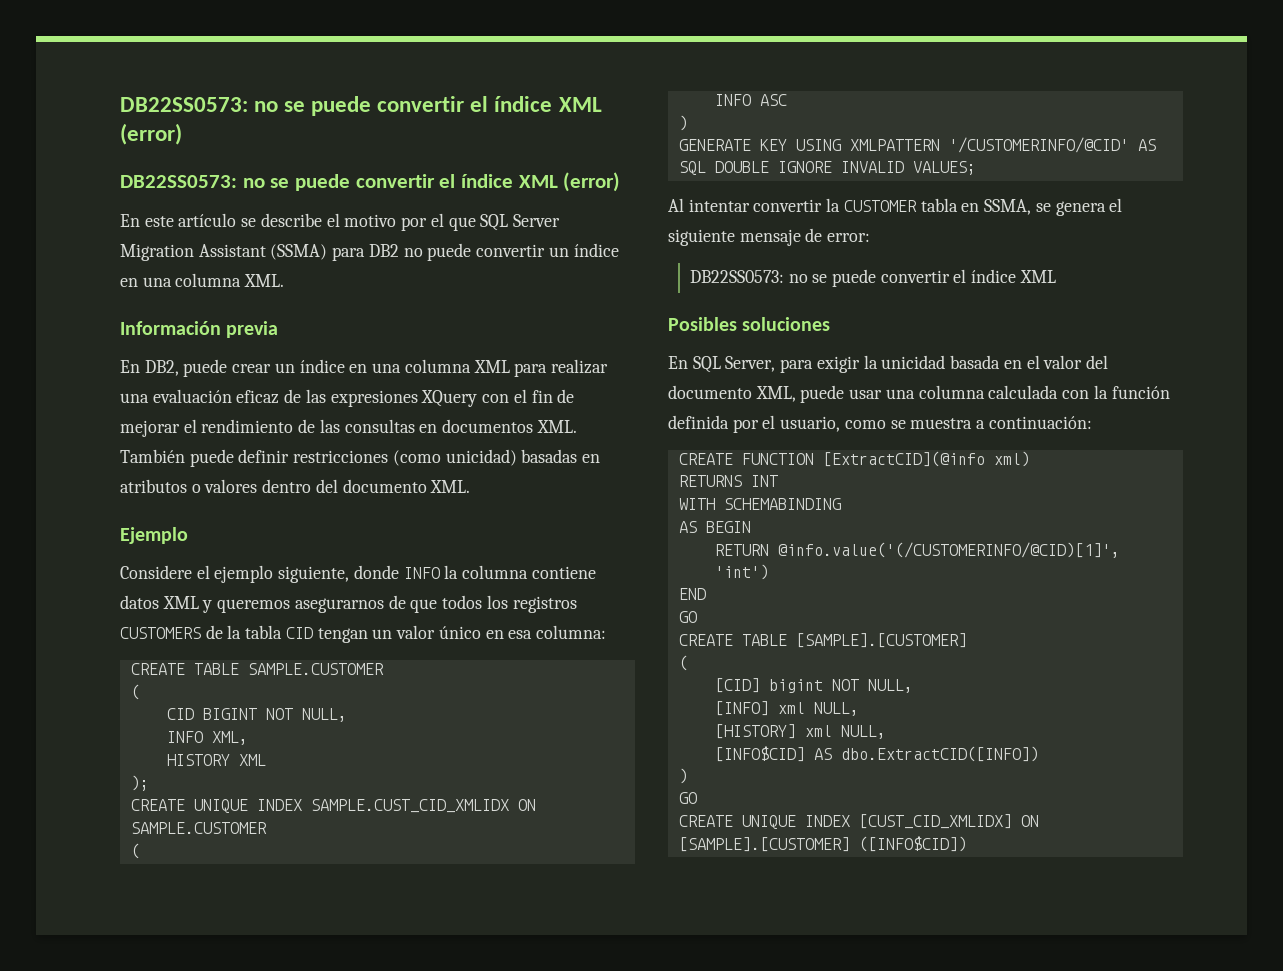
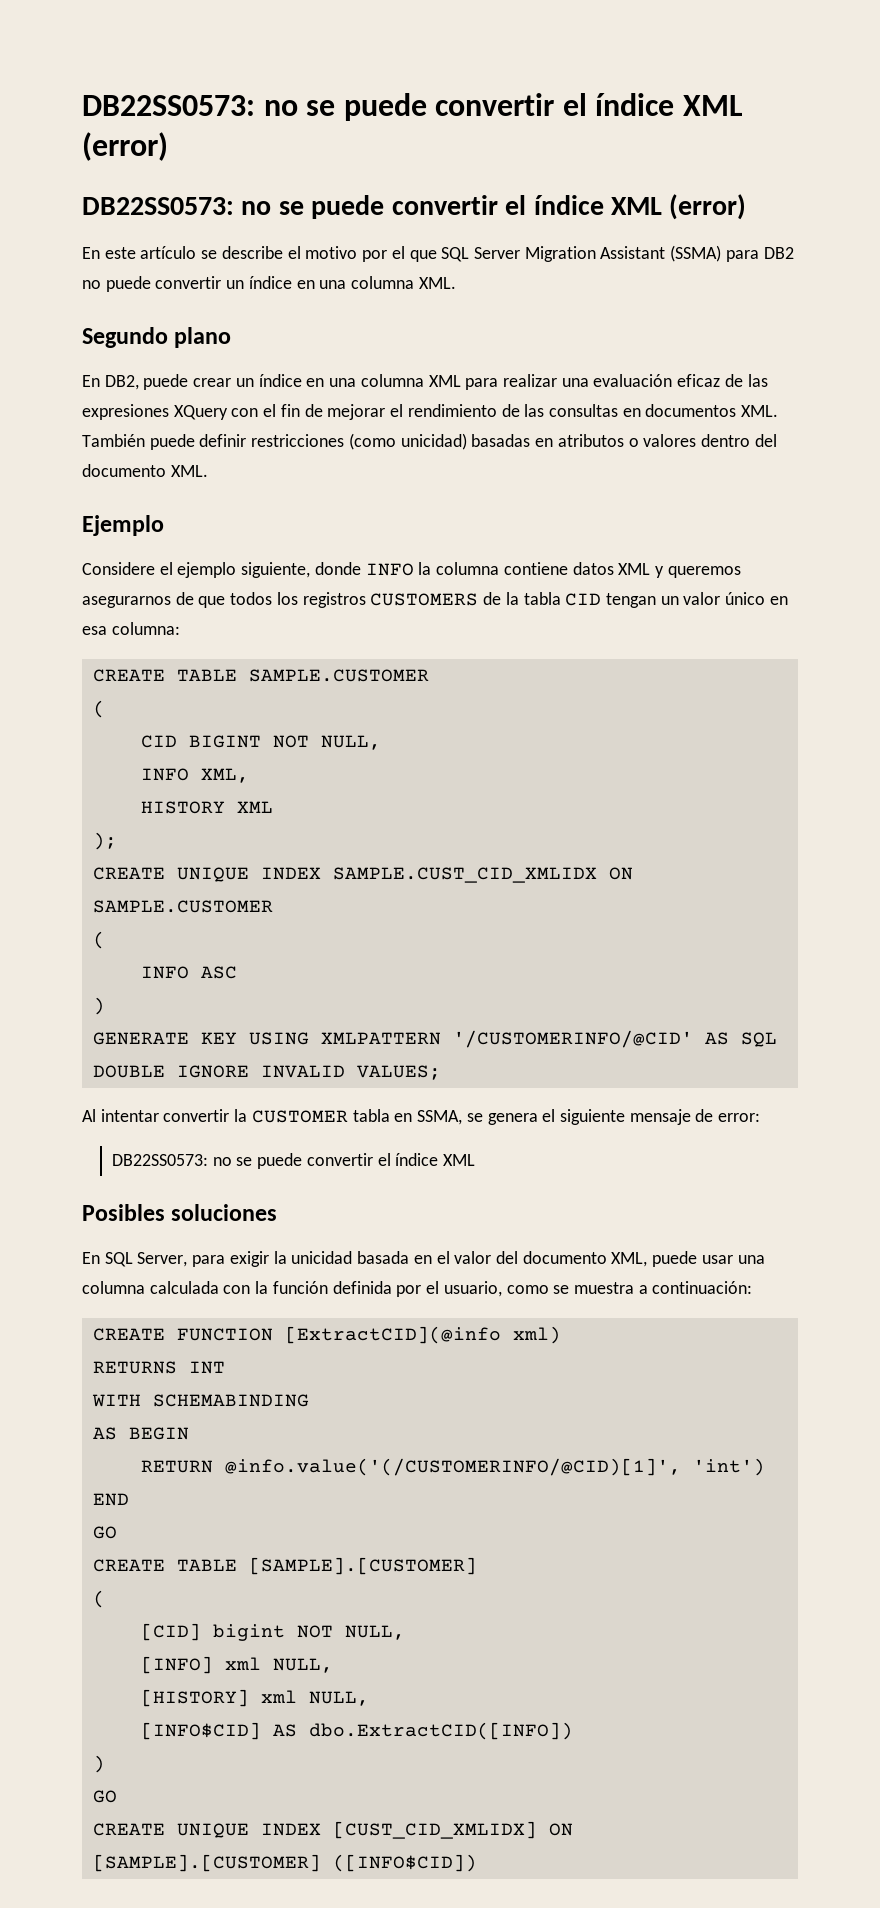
- Información previa
+ Segundo plano

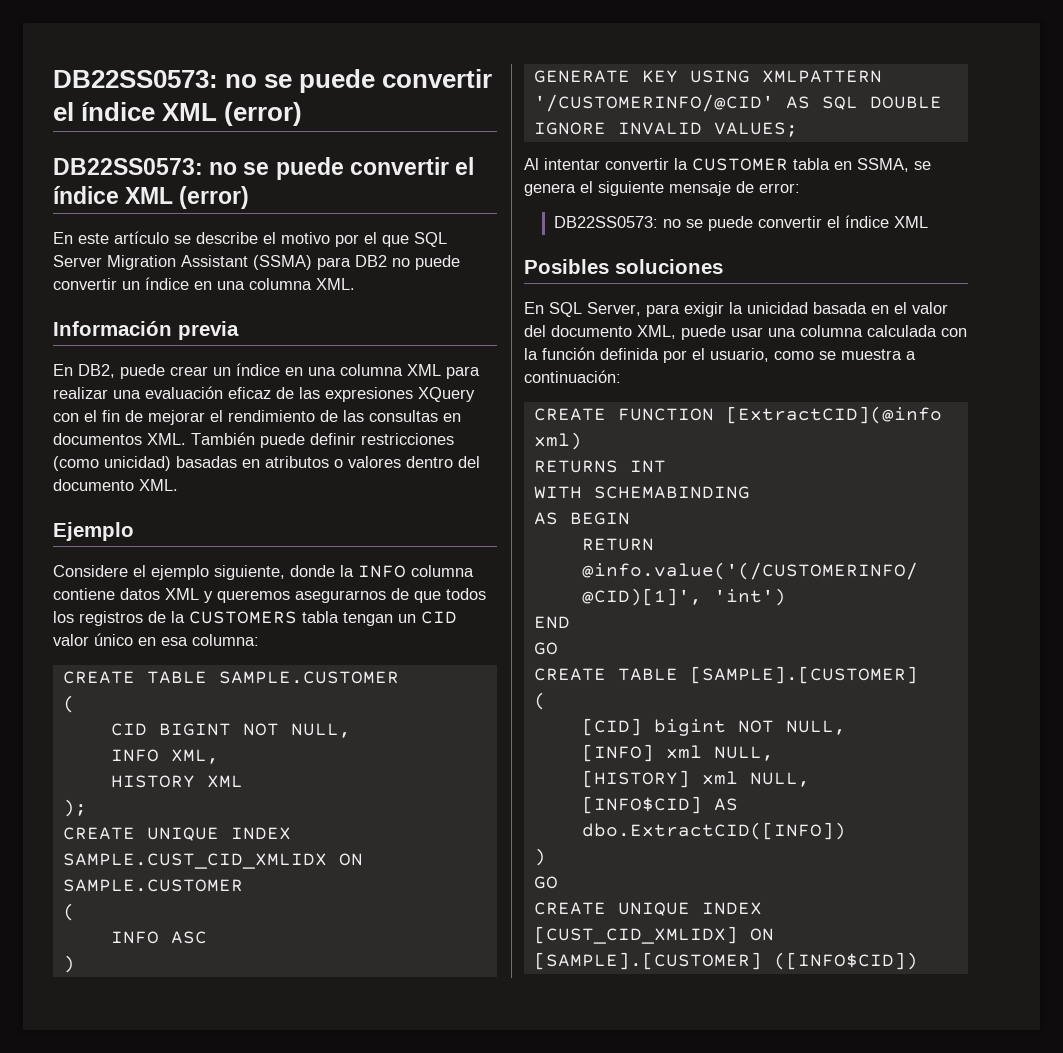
- Segundo plano
+ Información previa
- Considere el ejemplo siguiente, donde INFO la columna contiene datos XML y queremos asegurarnos de que todos los registros CUSTOMERS de la tabla CID tengan un valor único en esa columna:
+ Considere el ejemplo siguiente, donde la INFO columna contiene datos XML y queremos asegurarnos de que todos los registros de la CUSTOMERS tabla tengan un CID valor único en esa columna:

